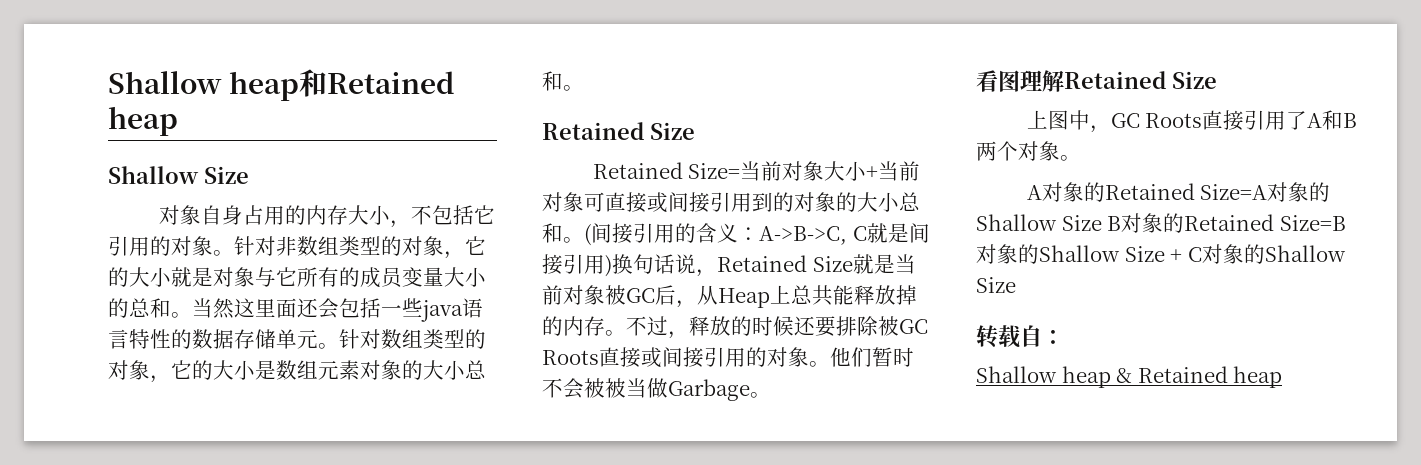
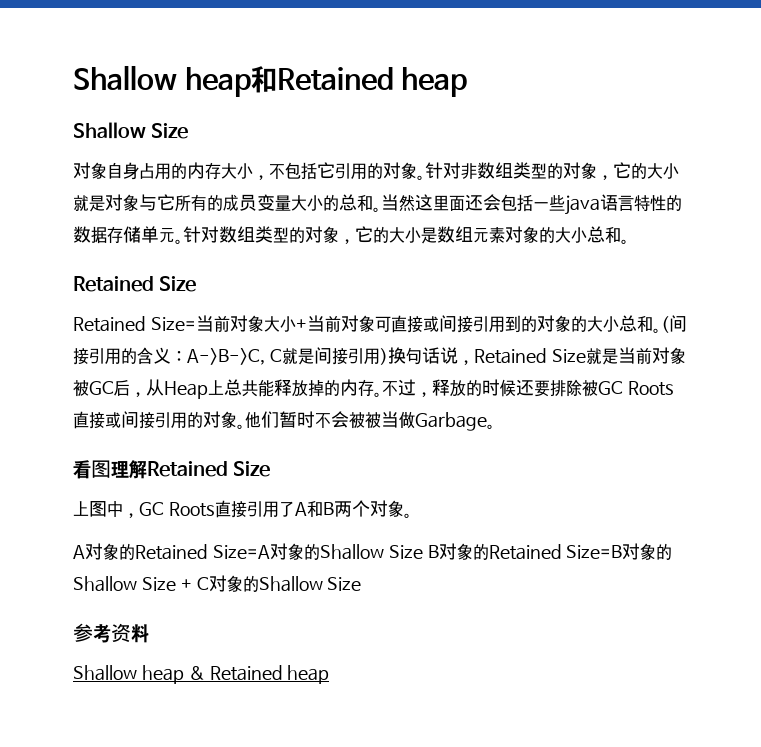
- 转载自：
+ 参考资料

